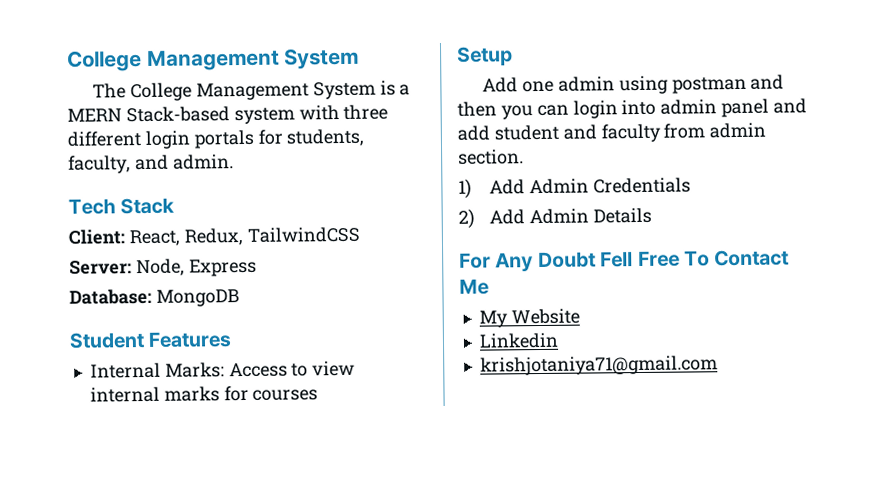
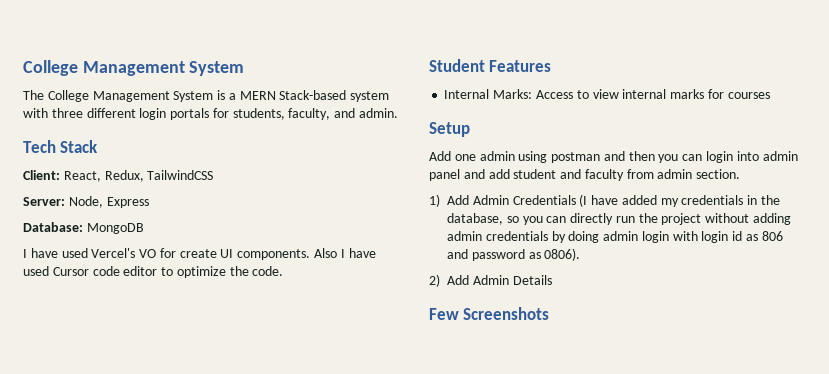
+ I have used Vercel's VO for create UI components. Also I have used Cursor code editor to optimize the code.
- 1) Add Admin Credentials
+ 1) Add Admin Credentials (I have added my credentials in the database, so you can directly run the project without adding admin credentials by doing admin login with login id as 806 and password as 0806).
  2) Add Admin Details
- For Any Doubt Fell Free To Contact Me
- My Website
- Linkedin
- krishjotaniya71@gmail.com
+ Few Screenshots

